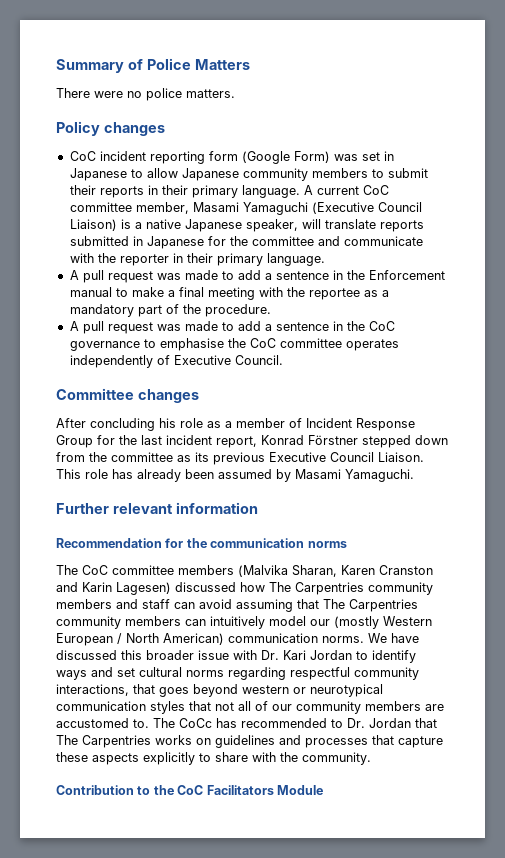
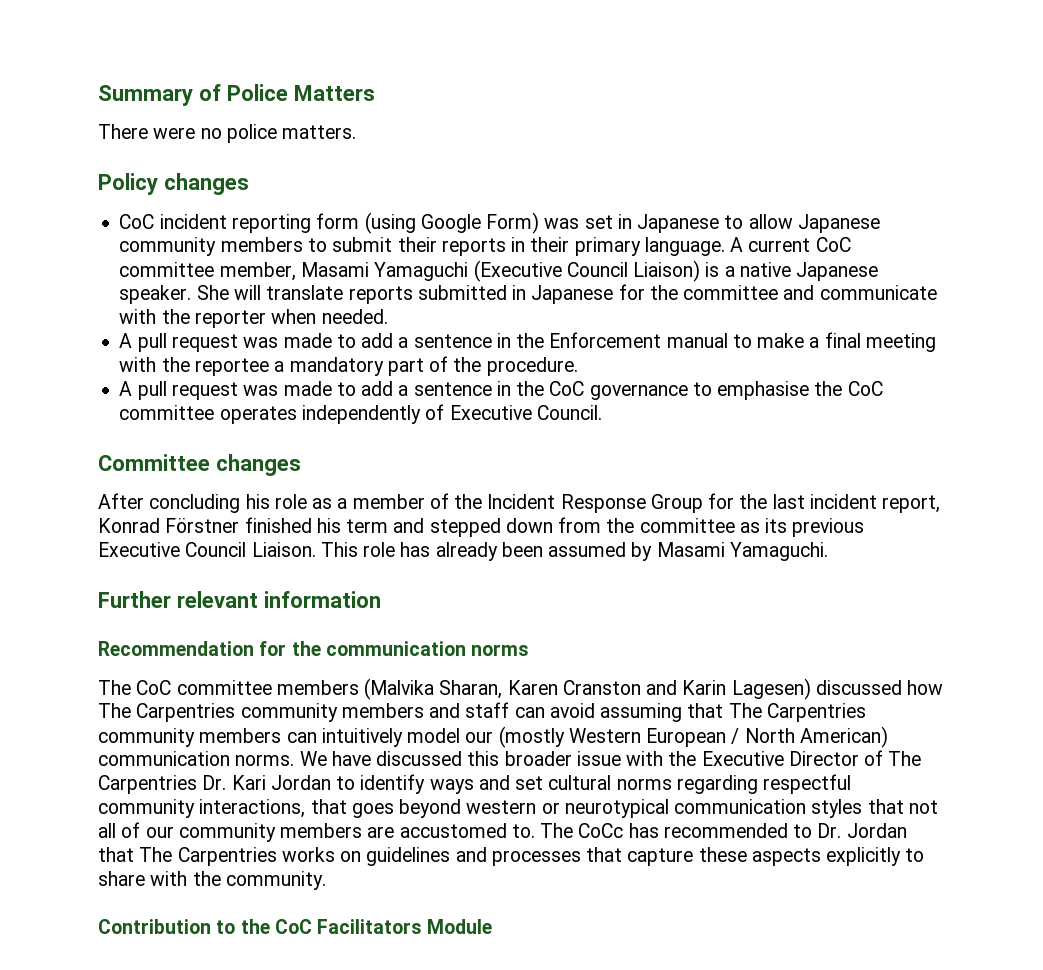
- CoC incident reporting form (Google Form) was set in Japanese to allow Japanese community members to submit their reports in their primary language.
+ CoC incident reporting form (using Google Form) was set in Japanese to allow Japanese community members to submit their reports in their primary language.
- A current CoC committee member, Masami Yamaguchi (Executive Council Liaison) is a native Japanese speaker, will translate reports submitted in Japanese for the committee and communicate with the reporter in their primary language.
+ A current CoC committee member, Masami Yamaguchi (Executive Council Liaison) is a native Japanese speaker. She will translate reports submitted in Japanese for the committee and communicate with the reporter when needed.
- A pull request was made to add a sentence in the Enforcement manual to make a final meeting with the reportee as a mandatory part of the procedure.
+ A pull request was made to add a sentence in the Enforcement manual to make a final meeting with the reportee a mandatory part of the procedure.
- After concluding his role as a member of Incident Response Group for the last incident report, Konrad Förstner stepped down from the committee as its previous Executive Council Liaison.
+ After concluding his role as a member of the Incident Response Group for the last incident report, Konrad Förstner finished his term and stepped down from the committee as its previous Executive Council Liaison.
- We have discussed this broader issue with Dr. Kari Jordan to identify ways and set cultural norms regarding respectful community interactions, that goes beyond western or neurotypical communication styles that not all of our community members are accustomed to.
+ We have discussed this broader issue with the Executive Director of The Carpentries Dr. Kari Jordan to identify ways and set cultural norms regarding respectful community interactions, that goes beyond western or neurotypical communication styles that not all of our community members are accustomed to.

